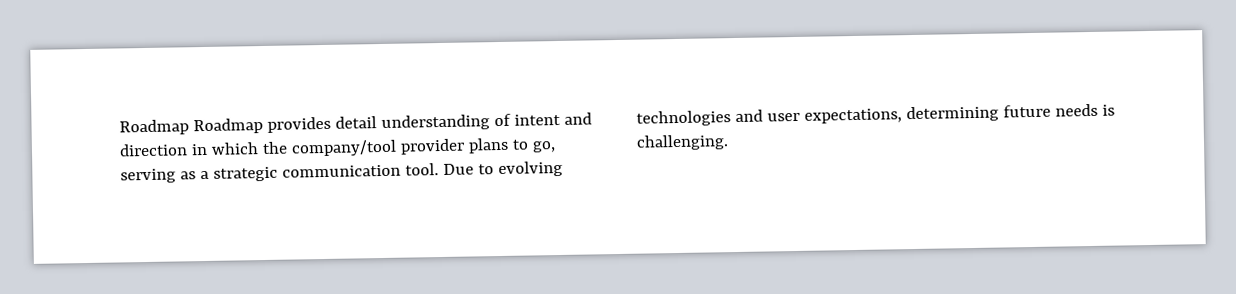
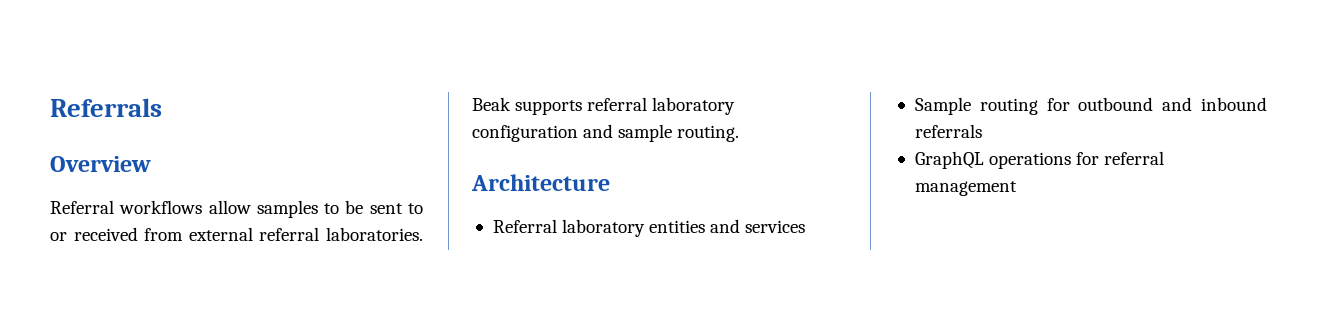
- Roadmap Roadmap provides detail understanding of intent and direction in which the company/tool provider plans to go, serving as a strategic communication tool. Due to evolving technologies and user expectations, determining future needs is challenging.
+ Referrals
+ Overview
+ Referral workflows allow samples to be sent to or received from external referral laboratories. Beak supports referral laboratory configuration and sample routing.
+ Architecture
+ Referral laboratory entities and services
+ Sample routing for outbound and inbound referrals
+ GraphQL operations for referral management

